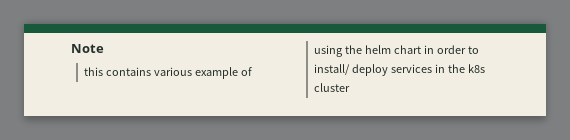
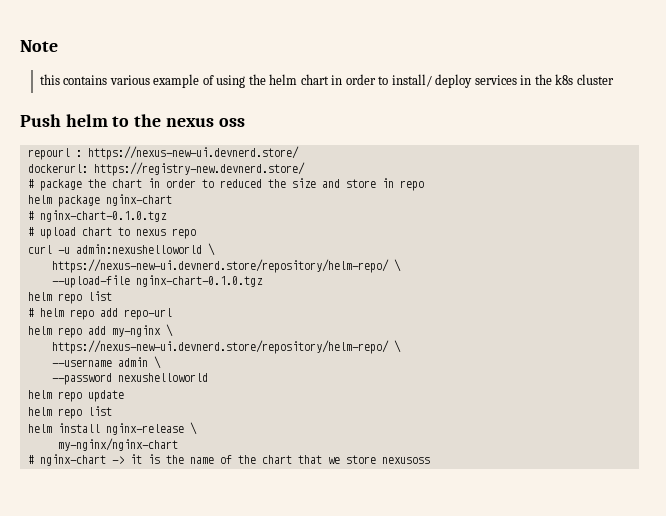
+ Push helm to the nexus oss
+ repourl : https://nexus-new-ui.devnerd.store/
+ dockerurl: https://registry-new.devnerd.store/
+ # package the chart in order to reduced the size and store in repo
+ helm package nginx-chart
+ # nginx-chart-0.1.0.tgz
+ # upload chart to nexus repo
+ curl -u admin:nexushelloworld \
+ https://nexus-new-ui.devnerd.store/repository/helm-repo/ \
+ --upload-file nginx-chart-0.1.0.tgz
+ helm repo list
+ # helm repo add repo-url
+ helm repo add my-nginx \
+ https://nexus-new-ui.devnerd.store/repository/helm-repo/ \
+ --username admin \
+ --password nexushelloworld
+ helm repo update
+ helm repo list
+ helm install nginx-release \
+ my-nginx/nginx-chart
+ # nginx-chart -> it is the name of the chart that we store nexusoss

